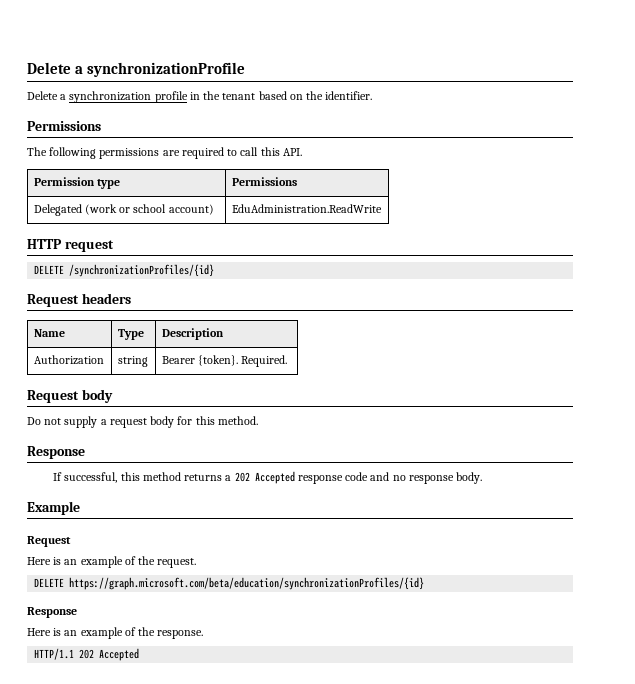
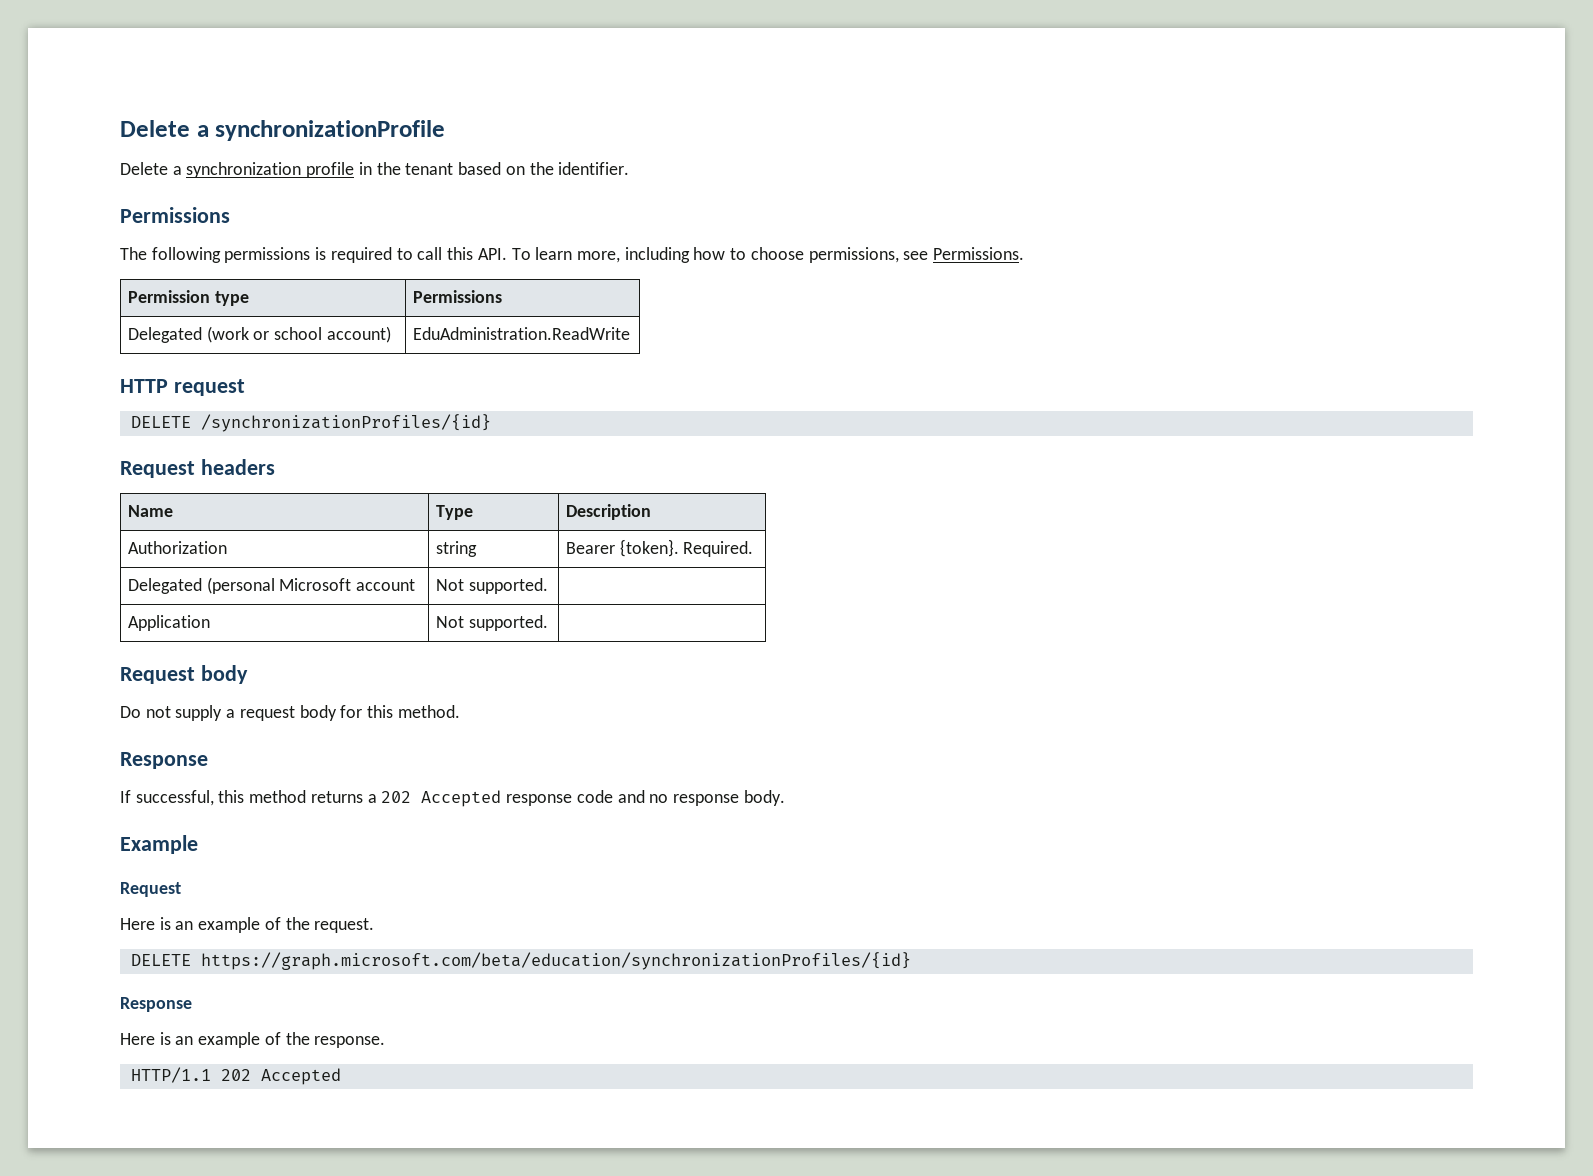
- The following permissions are required to call this API.
+ The following permissions is required to call this API. To learn more, including how to choose permissions, see Permissions.
+ Delegated (personal Microsoft account | Not supported. |
+ Application | Not supported. |

